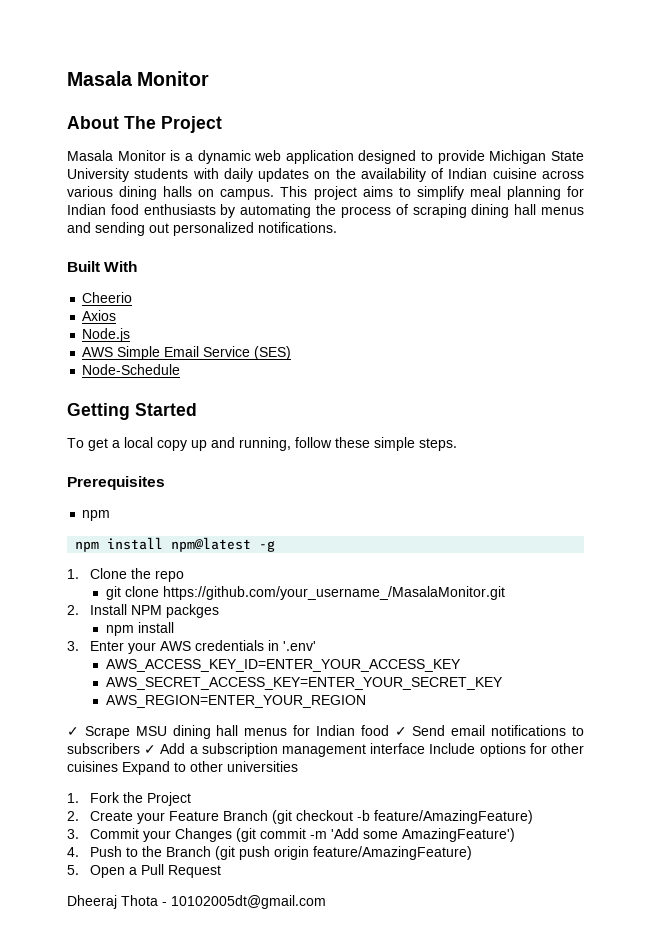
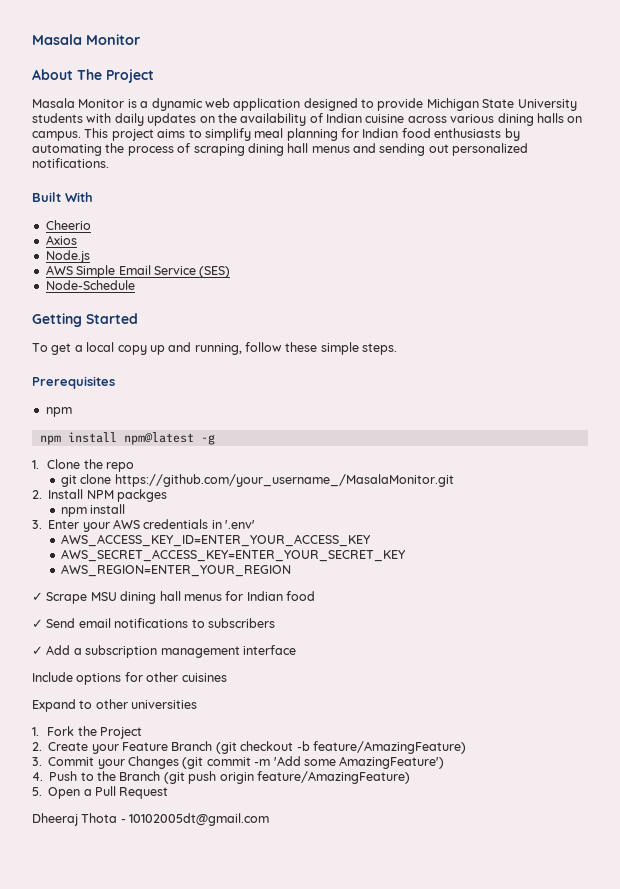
- ✓ Scrape MSU dining hall menus for Indian food ✓ Send email notifications to subscribers ✓ Add a subscription management interface Include options for other cuisines Expand to other universities
+ ✓ Scrape MSU dining hall menus for Indian food
+ ✓ Send email notifications to subscribers
+ ✓ Add a subscription management interface
+ Include options for other cuisines
+ Expand to other universities

